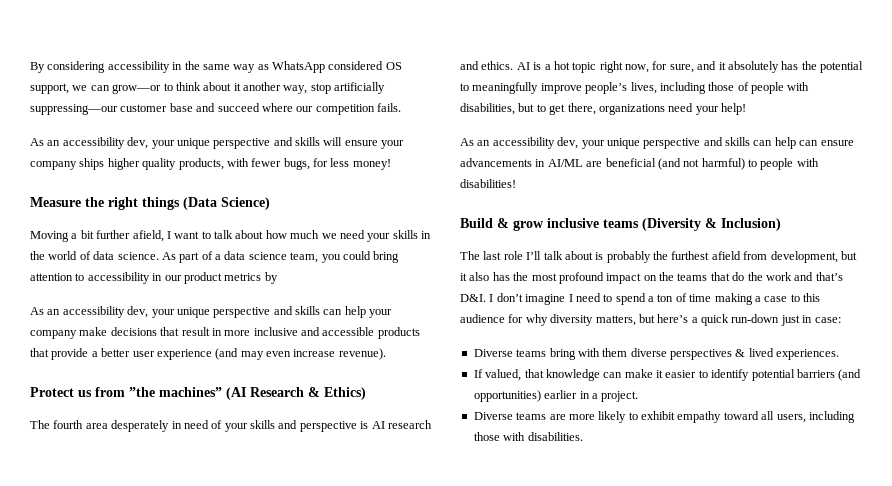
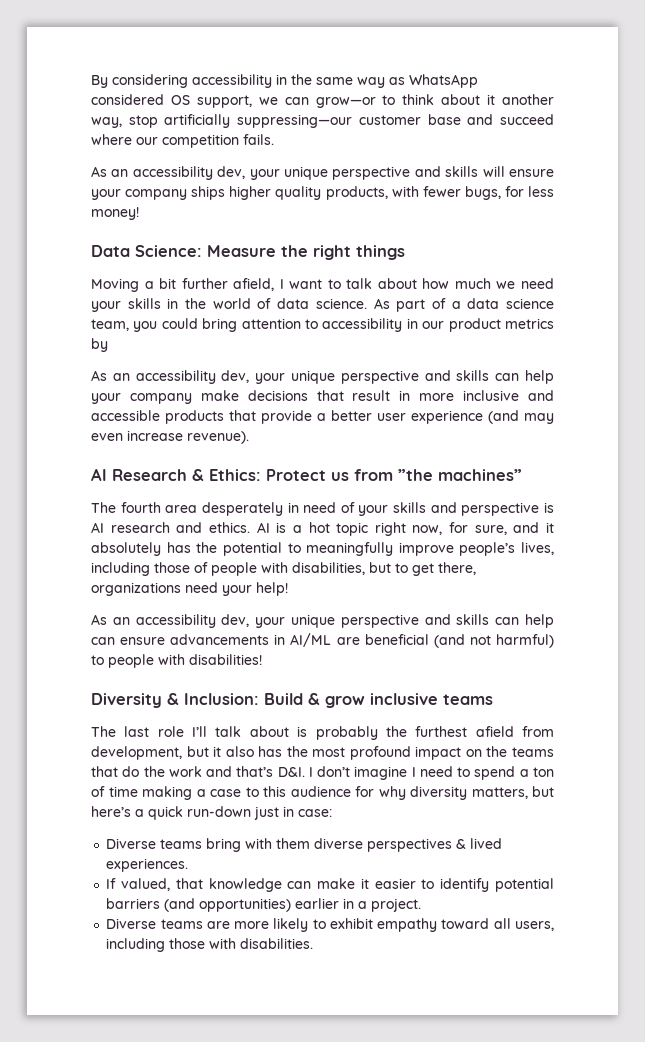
- Measure the right things (Data Science)
+ Data Science: Measure the right things
- Protect us from ”the machines” (AI Research & Ethics)
+ AI Research & Ethics: Protect us from ”the machines”
- Build & grow inclusive teams (Diversity & Inclusion)
+ Diversity & Inclusion: Build & grow inclusive teams

